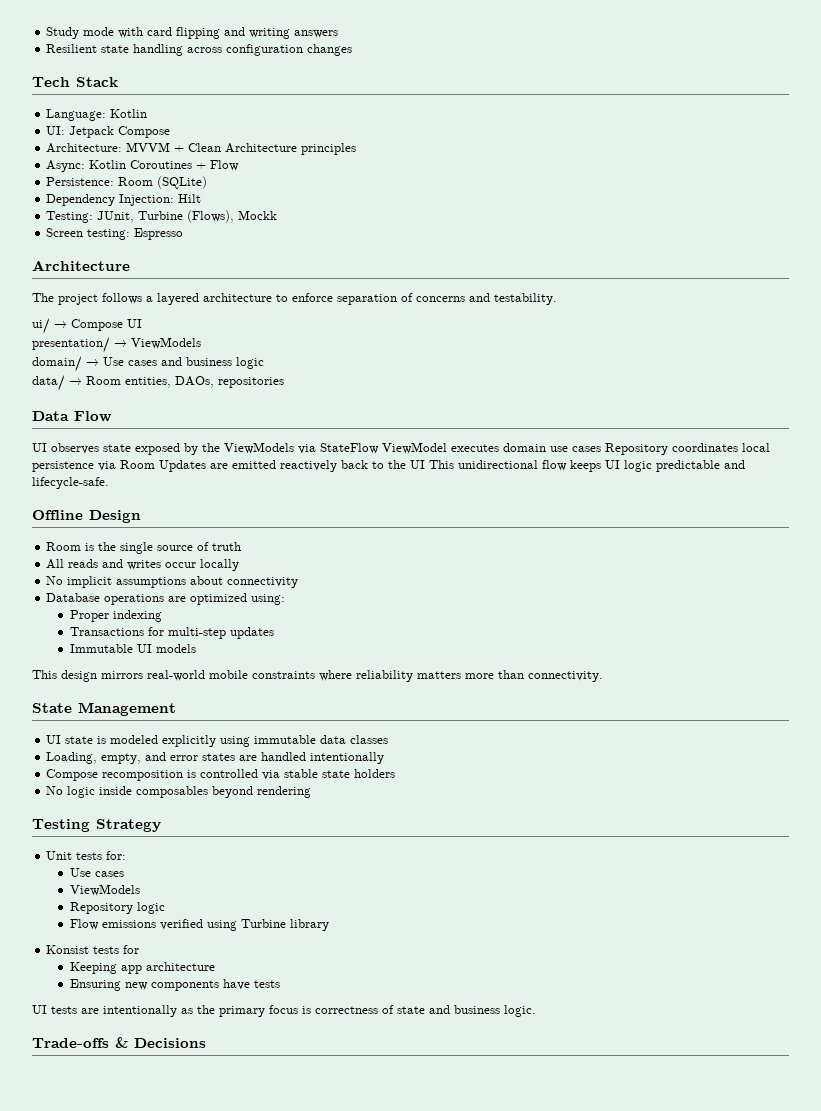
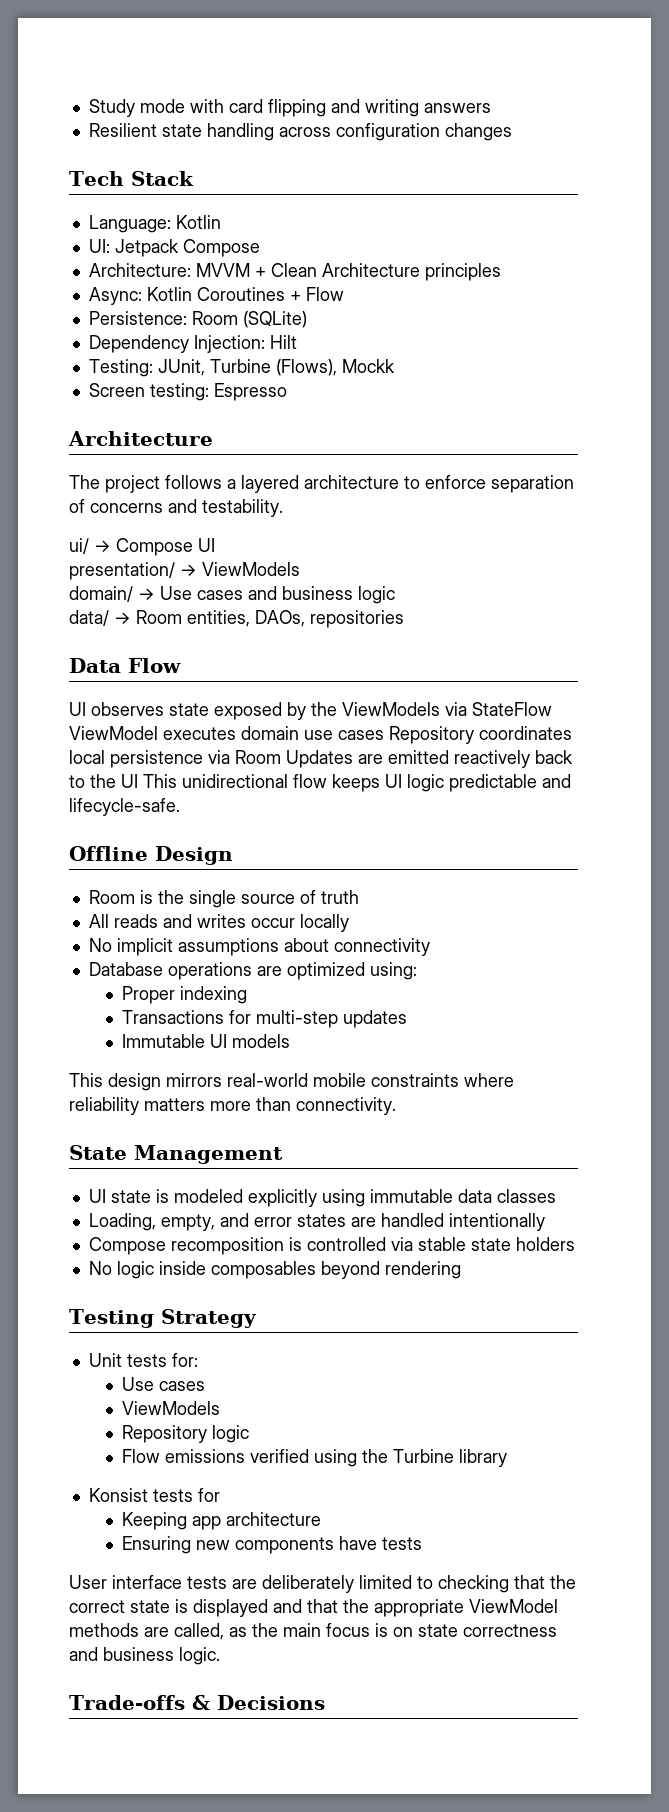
- Flow emissions verified using Turbine library
+ Flow emissions verified using the Turbine library
- UI tests are intentionally as the primary focus is correctness of state and business logic.
+ User interface tests are deliberately limited to checking that the correct state is displayed and that the appropriate ViewModel methods are called, as the main focus is on state correctness and business logic.

